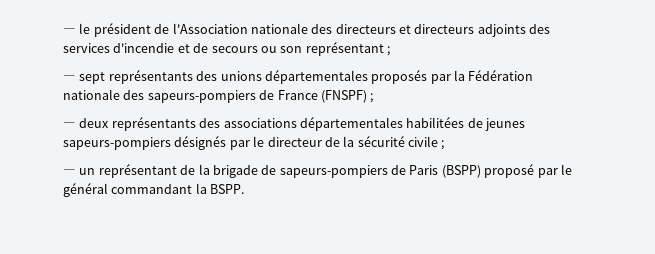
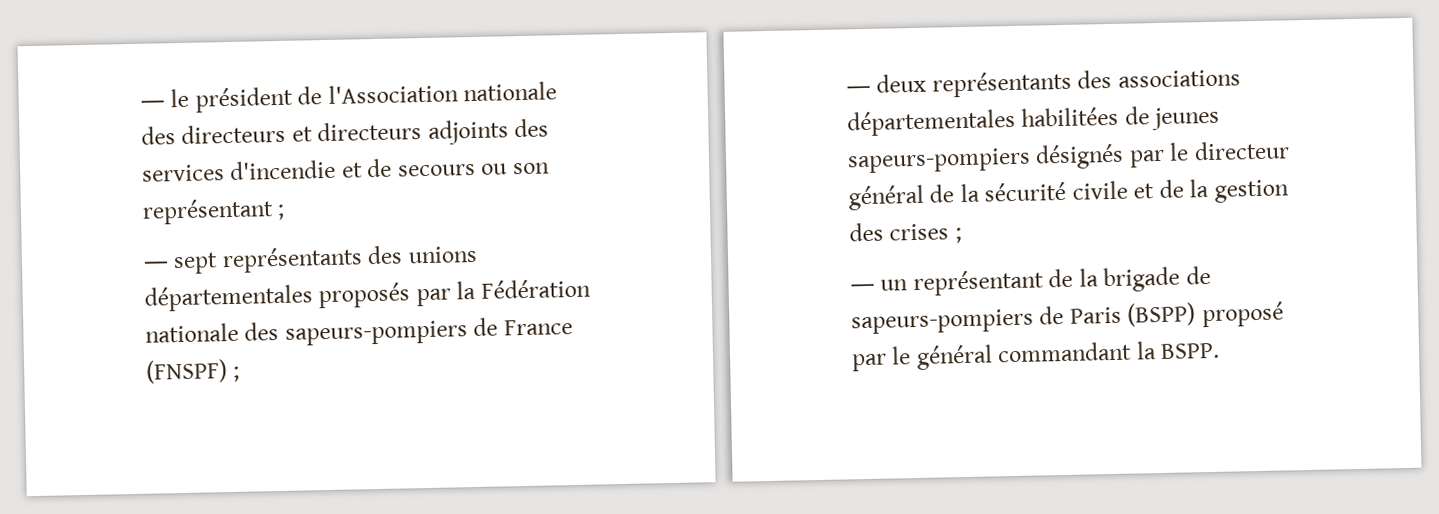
- ― deux représentants des associations départementales habilitées de jeunes sapeurs-pompiers désignés par le directeur de la sécurité civile ;
+ ― deux représentants des associations départementales habilitées de jeunes sapeurs-pompiers désignés par le directeur général de la sécurité civile et de la gestion des crises ;

